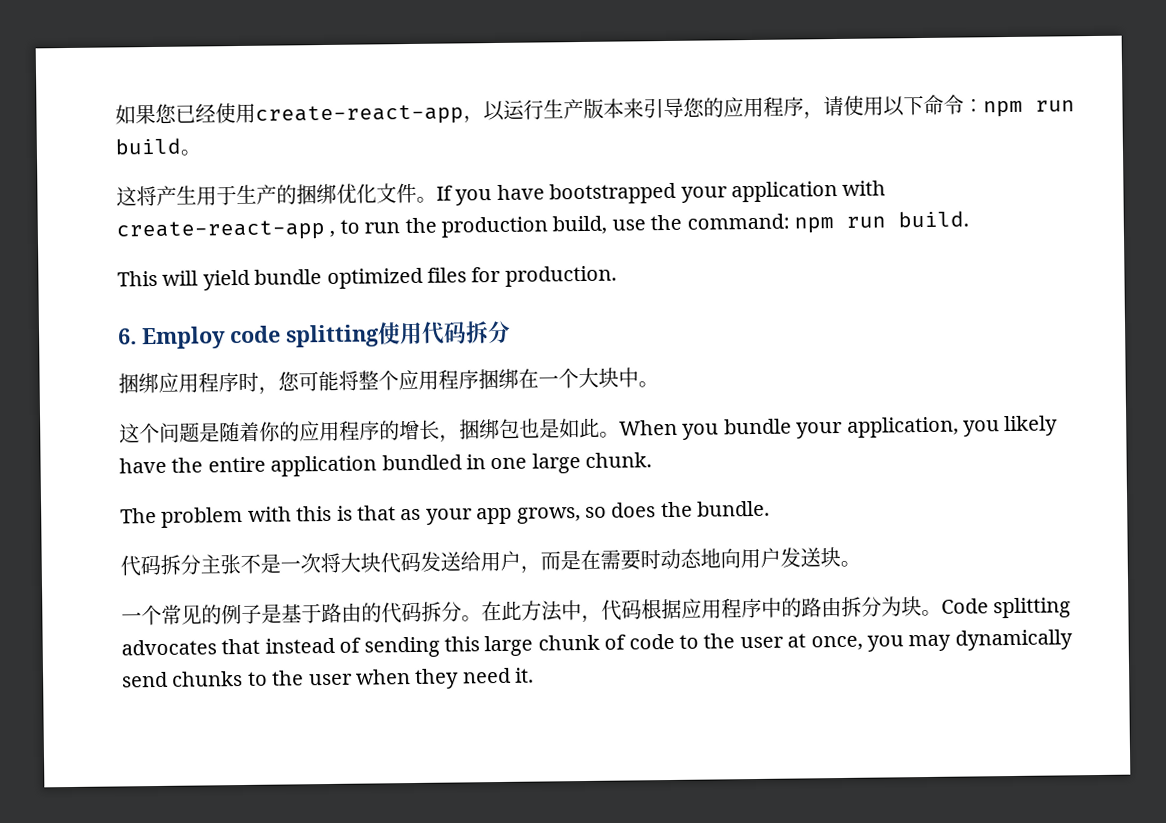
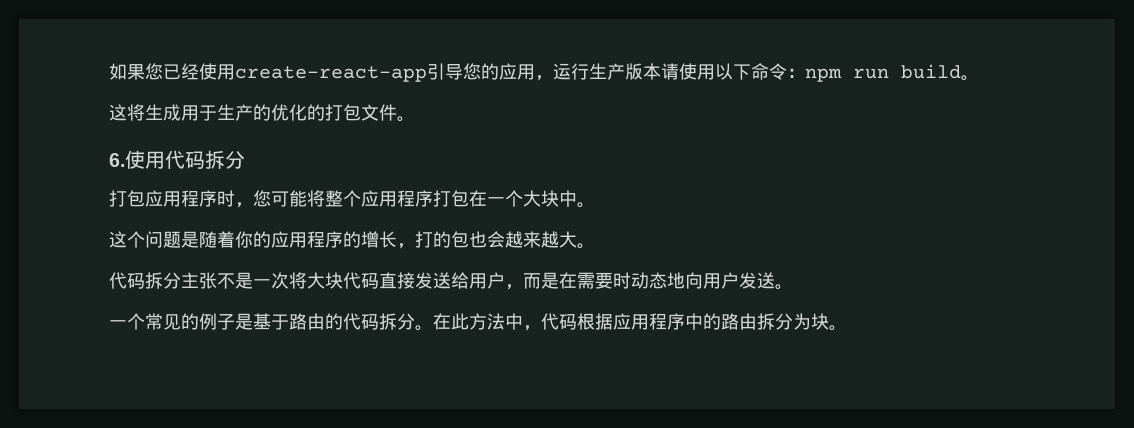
- 如果您已经使用create-react-app，以运行生产版本来引导您的应用程序，请使用以下命令：npm run build。
+ 如果您已经使用create-react-app引导您的应用，运行生产版本请使用以下命令：npm run build。
- 这将产生用于生产的捆绑优化文件。If you have bootstrapped your application with create-react-app , to run the production build, use the command: npm run build.
- This will yield bundle optimized files for production.
- 6. Employ code splitting使用代码拆分
+ 这将生成用于生产的优化的打包文件。
+ 6.使用代码拆分
- 捆绑应用程序时，您可能将整个应用程序捆绑在一个大块中。
+ 打包应用程序时，您可能将整个应用程序打包在一个大块中。
- 这个问题是随着你的应用程序的增长，捆绑包也是如此。When you bundle your application, you likely have the entire application bundled in one large chunk.
- The problem with this is that as your app grows, so does the bundle.
+ 这个问题是随着你的应用程序的增长，打的包也会越来越大。
- 代码拆分主张不是一次将大块代码发送给用户，而是在需要时动态地向用户发送块。
+ 代码拆分主张不是一次将大块代码直接发送给用户，而是在需要时动态地向用户发送。
- Code splitting advocates that instead of sending this large chunk of code to the user at once, you may dynamically send chunks to the user when they need it.

